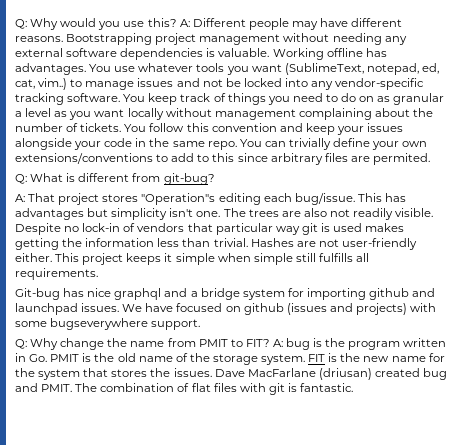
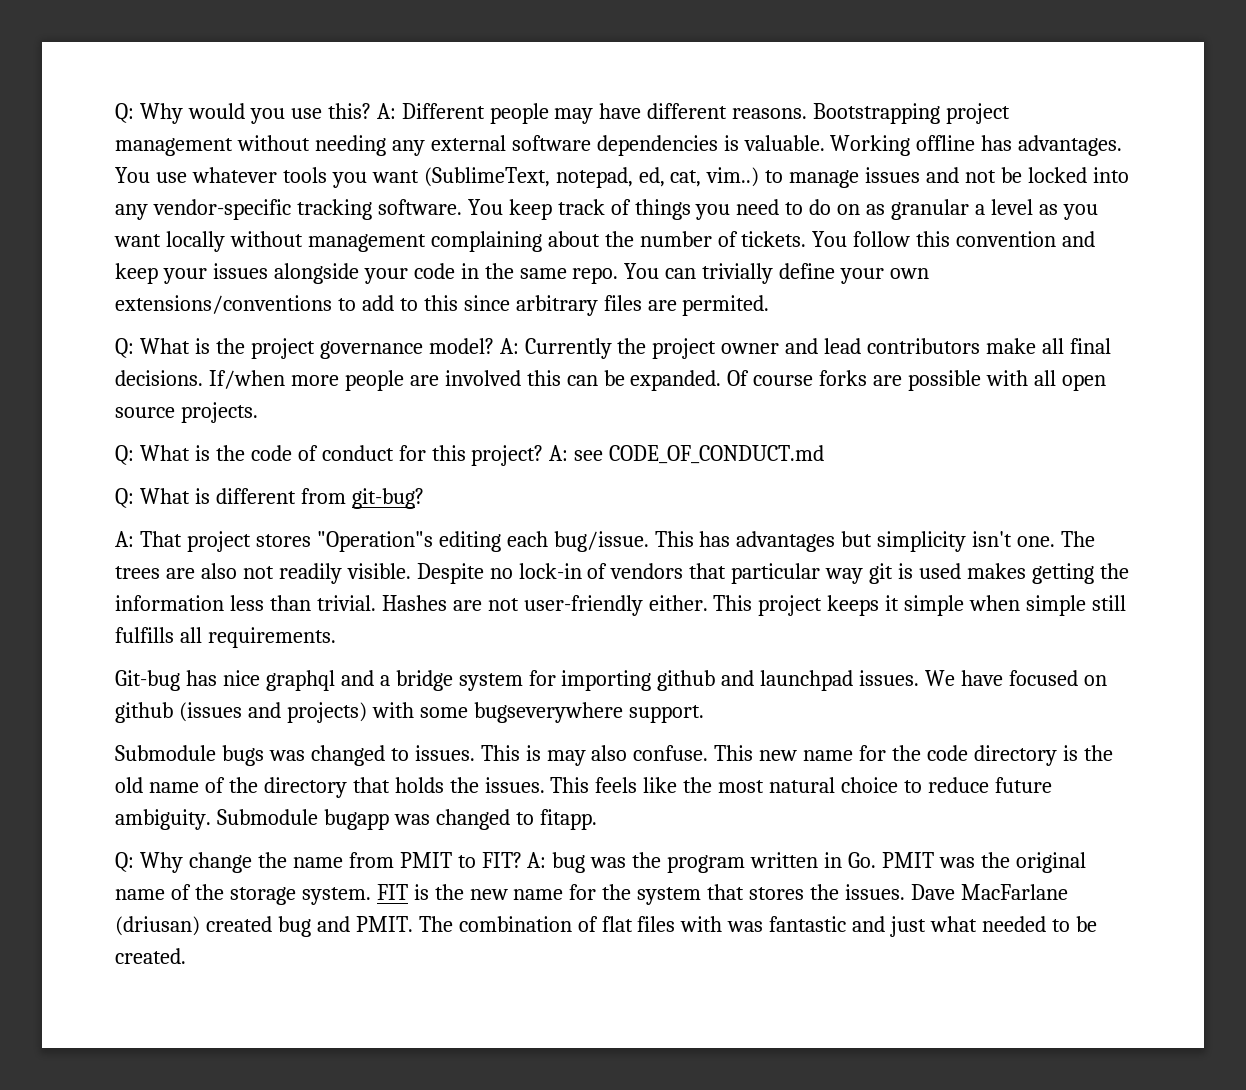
+ Q: What is the project governance model? A: Currently the project owner and lead contributors make all final decisions. If/when more people are involved this can be expanded. Of course forks are possible with all open source projects.
+ Q: What is the code of conduct for this project? A: see CODE_OF_CONDUCT.md
+ Submodule bugs was changed to issues. This is may also confuse. This new name for the code directory is the old name of the directory that holds the issues. This feels like the most natural choice to reduce future ambiguity. Submodule bugapp was changed to fitapp.
- A: bug is the program written in Go. PMIT is the old name of the storage system.
+ A: bug was the program written in Go. PMIT was the original name of the storage system.
- The combination of flat files with git is fantastic.
+ The combination of flat files with was fantastic and just what needed to be created.

